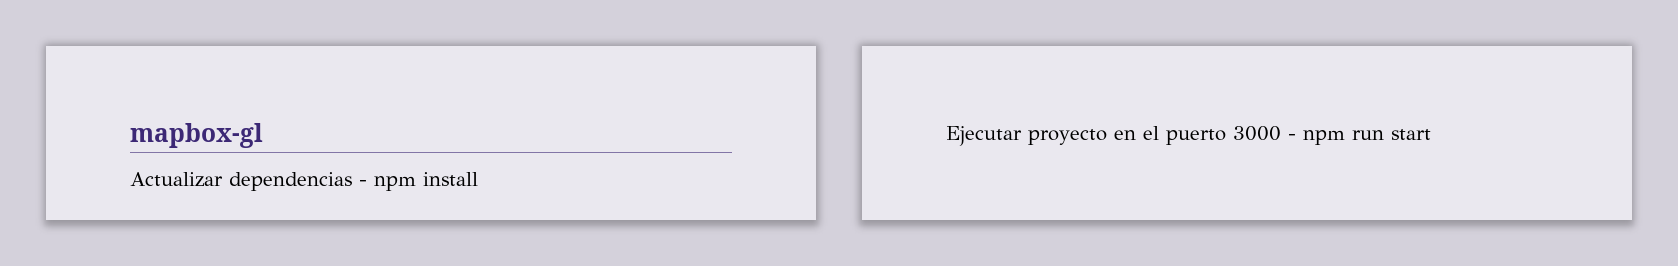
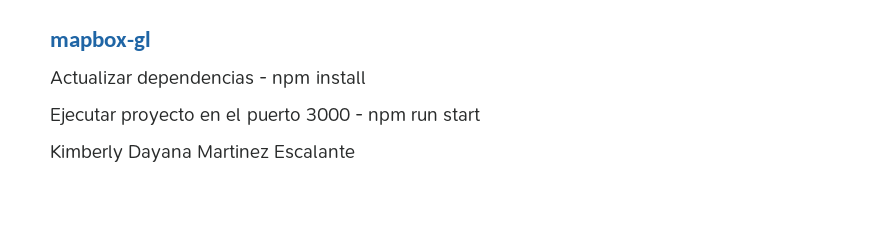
+ Kimberly Dayana Martinez Escalante

